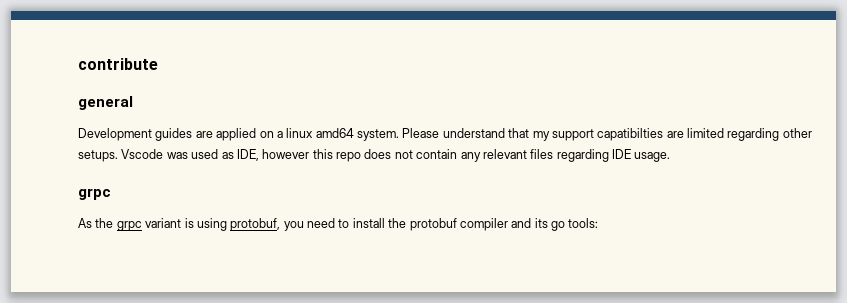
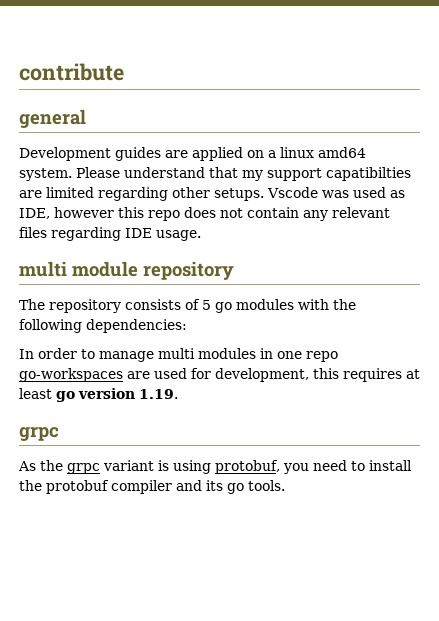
+ multi module repository
+ The repository consists of 5 go modules with the following dependencies:
+ In order to manage multi modules in one repo go-workspaces are used for development, this requires at least go version 1.19.
- As the grpc variant is using protobuf, you need to install the protobuf compiler and its go tools:
+ As the grpc variant is using protobuf, you need to install the protobuf compiler and its go tools.

